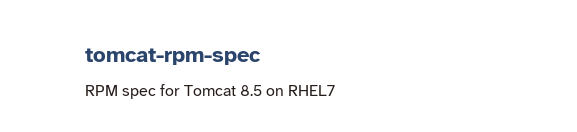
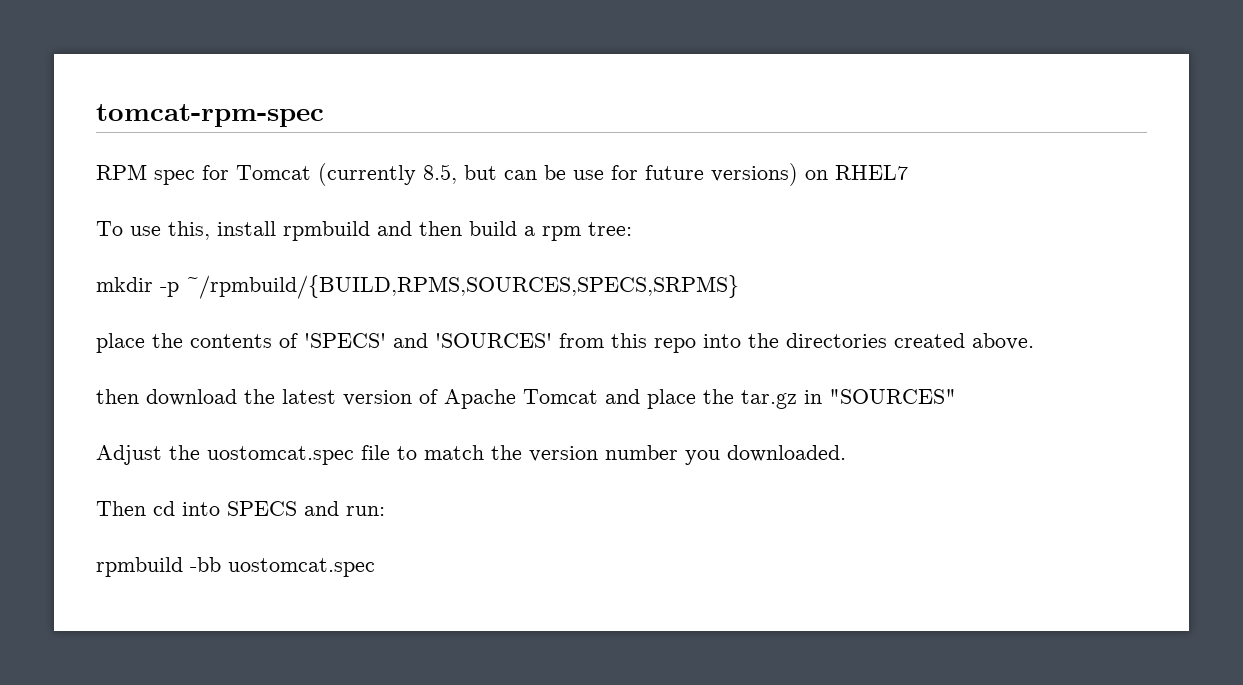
- RPM spec for Tomcat 8.5 on RHEL7
+ RPM spec for Tomcat (currently 8.5, but can be use for future versions) on RHEL7
+ To use this, install rpmbuild and then build a rpm tree:
+ mkdir -p ~/rpmbuild/{BUILD,RPMS,SOURCES,SPECS,SRPMS}
+ place the contents of 'SPECS' and 'SOURCES' from this repo into the directories created above.
+ then download the latest version of Apache Tomcat and place the tar.gz in "SOURCES"
+ Adjust the uostomcat.spec file to match the version number you downloaded.
+ Then cd into SPECS and run:
+ rpmbuild -bb uostomcat.spec

